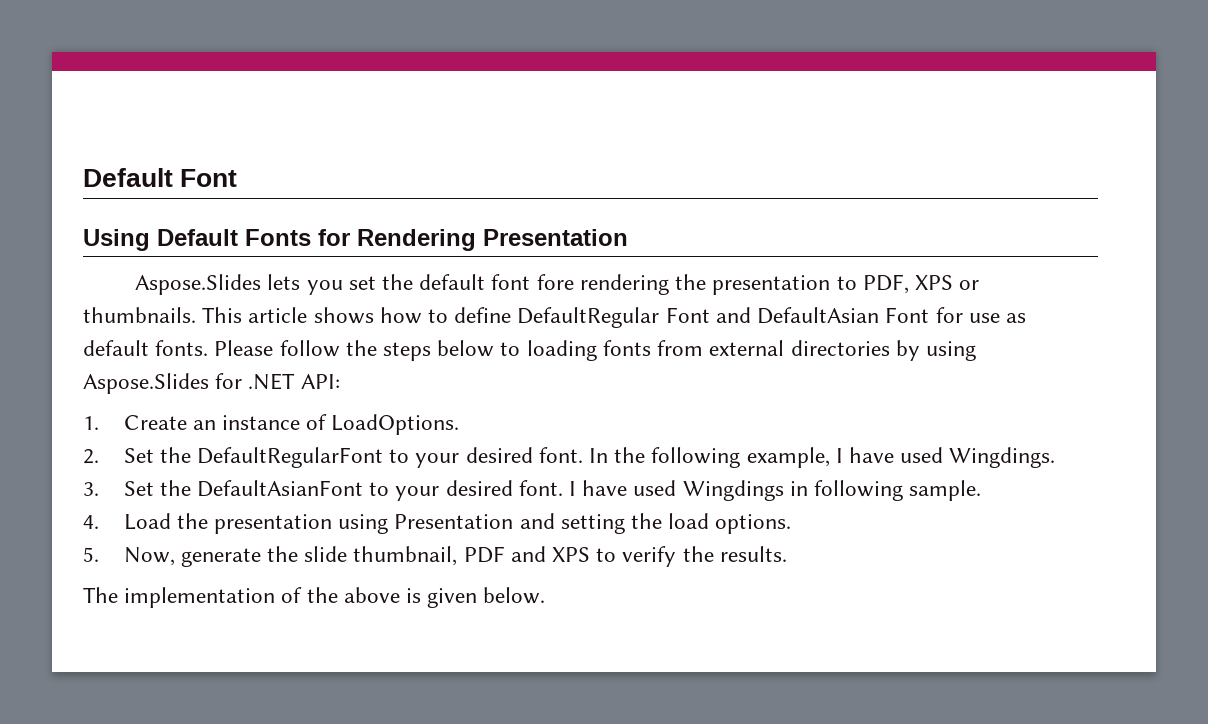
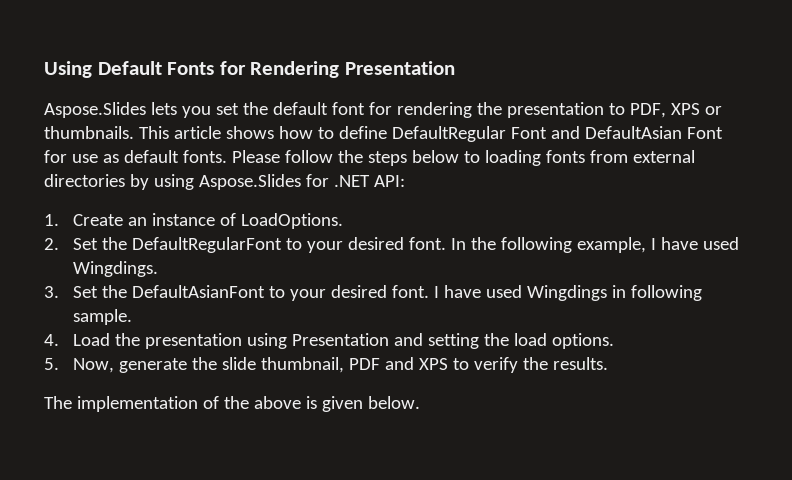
- Default Font
- Aspose.Slides lets you set the default font fore rendering the presentation to PDF, XPS or thumbnails.
+ Aspose.Slides lets you set the default font for rendering the presentation to PDF, XPS or thumbnails.

